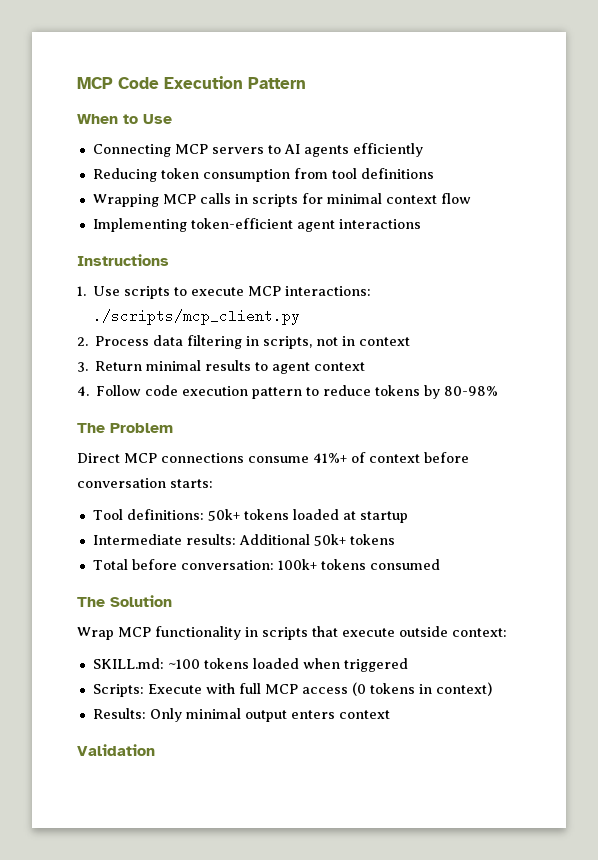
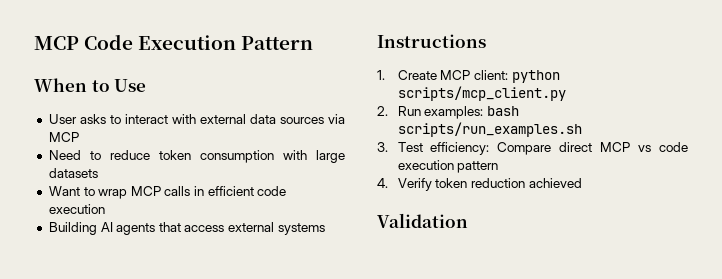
- Connecting MCP servers to AI agents efficiently
- Reducing token consumption from tool definitions
- Wrapping MCP calls in scripts for minimal context flow
- Implementing token-efficient agent interactions
+ User asks to interact with external data sources via MCP
+ Need to reduce token consumption with large datasets
+ Want to wrap MCP calls in efficient code execution
+ Building AI agents that access external systems
  Instructions
- 1. Use scripts to execute MCP interactions: ./scripts/mcp_client.py
- 2. Process data filtering in scripts, not in context
- 3. Return minimal results to agent context
- 4. Follow code execution pattern to reduce tokens by 80-98%
- The Problem
- Direct MCP connections consume 41%+ of context before conversation starts:
- Tool definitions: 50k+ tokens loaded at startup
- Intermediate results: Additional 50k+ tokens
- Total before conversation: 100k+ tokens consumed
- The Solution
- Wrap MCP functionality in scripts that execute outside context:
- SKILL.md: ~100 tokens loaded when triggered
- Scripts: Execute with full MCP access (0 tokens in context)
- Results: Only minimal output enters context
+ 1. Create MCP client: python scripts/mcp_client.py
+ 2. Run examples: bash scripts/run_examples.sh
+ 3. Test efficiency: Compare direct MCP vs code execution pattern
+ 4. Verify token reduction achieved

